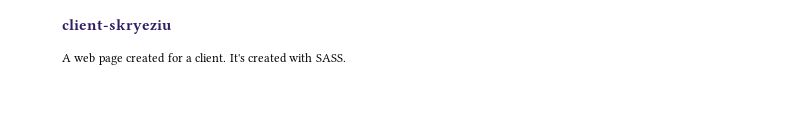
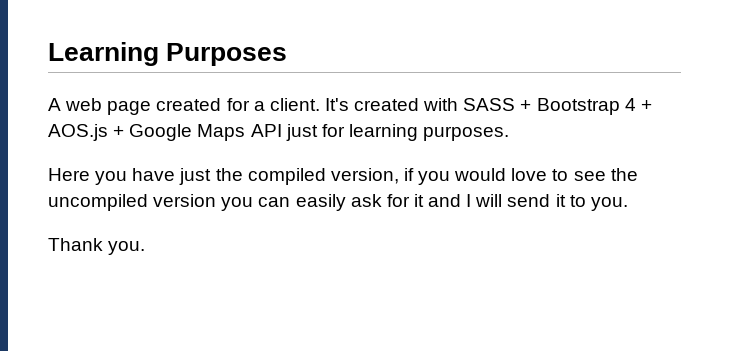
- client-skryeziu
+ Learning Purposes
- It's created with SASS.
+ It's created with SASS + Bootstrap 4 + AOS.js + Google Maps API just for learning purposes.
+ Here you have just the compiled version, if you would love to see the uncompiled version you can easily ask for it and I will send it to you.
+ Thank you.

